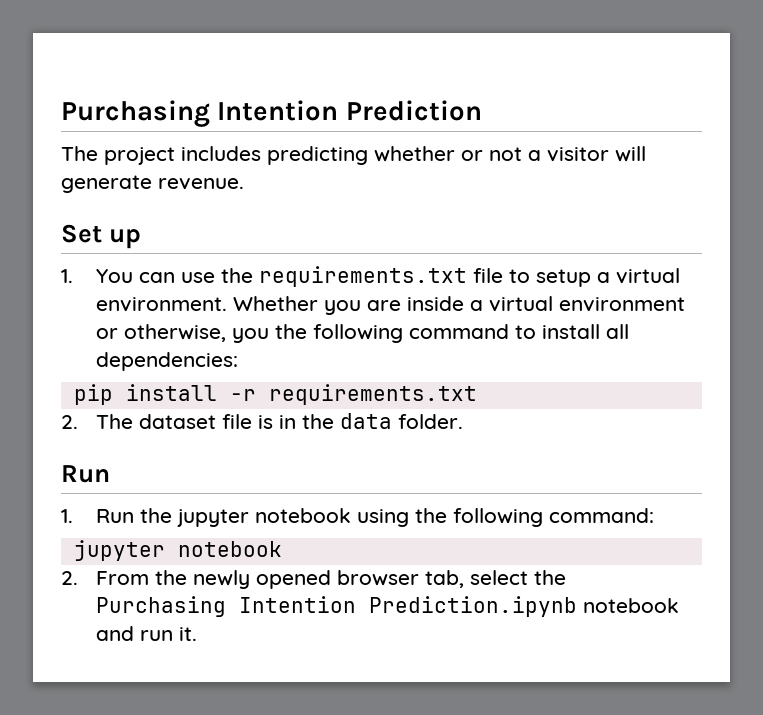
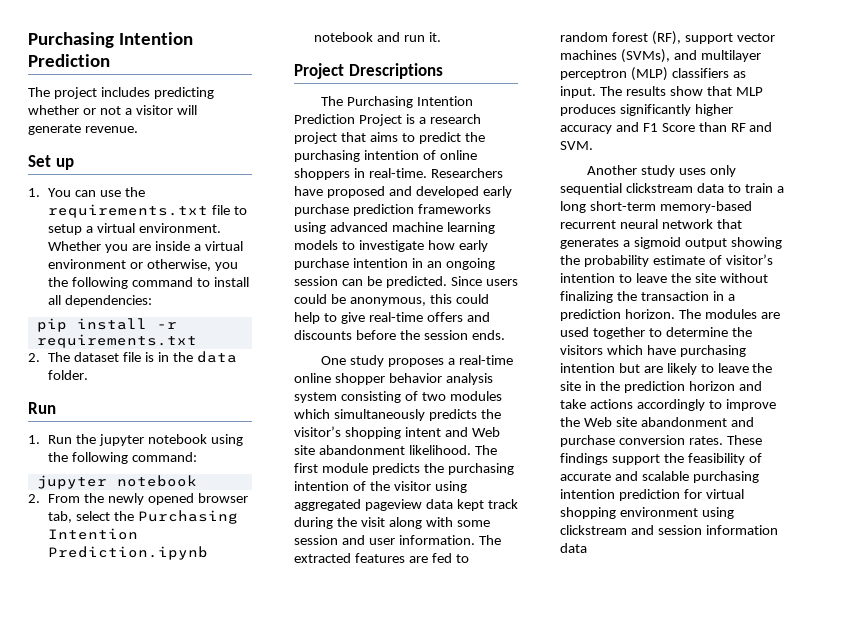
+ Project Drescriptions
+ The Purchasing Intention Prediction Project is a research project that aims to predict the purchasing intention of online shoppers in real-time. Researchers have proposed and developed early purchase prediction frameworks using advanced machine learning models to investigate how early purchase intention in an ongoing session can be predicted. Since users could be anonymous, this could help to give real-time offers and discounts before the session ends.
+ One study proposes a real-time online shopper behavior analysis system consisting of two modules which simultaneously predicts the visitor’s shopping intent and Web site abandonment likelihood. The first module predicts the purchasing intention of the visitor using aggregated pageview data kept track during the visit along with some session and user information. The extracted features are fed to random forest (RF), support vector machines (SVMs), and multilayer perceptron (MLP) classifiers as input. The results show that MLP produces significantly higher accuracy and F1 Score than RF and SVM.
+ Another study uses only sequential clickstream data to train a long short-term memory-based recurrent neural network that generates a sigmoid output showing the probability estimate of visitor’s intention to leave the site without finalizing the transaction in a prediction horizon. The modules are used together to determine the visitors which have purchasing intention but are likely to leave the site in the prediction horizon and take actions accordingly to improve the Web site abandonment and purchase conversion rates. These findings support the feasibility of accurate and scalable purchasing intention prediction for virtual shopping environment using clickstream and session information data

